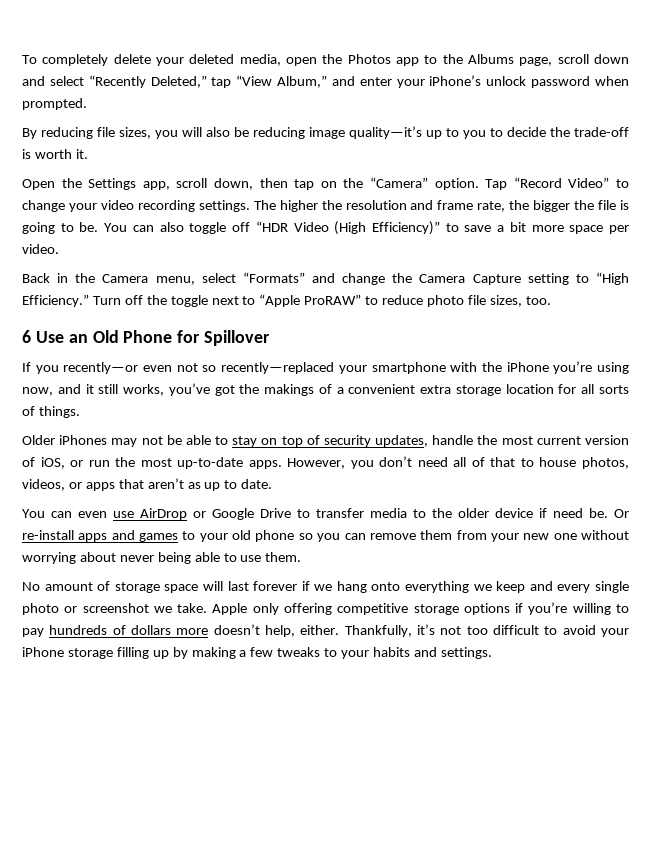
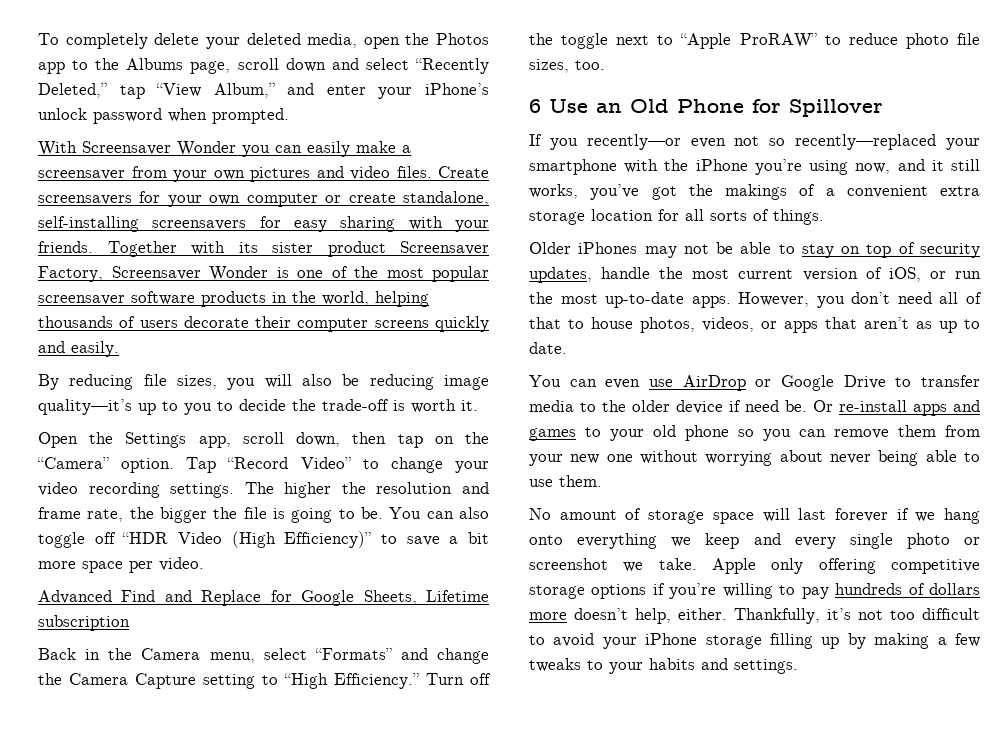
+ With Screensaver Wonder you can easily make a screensaver from your own pictures and video files. Create screensavers for your own computer or create standalone, self-installing screensavers for easy sharing with your friends. Together with its sister product Screensaver Factory, Screensaver Wonder is one of the most popular screensaver software products in the world, helping thousands of users decorate their computer screens quickly and easily.
+ Advanced Find and Replace for Google Sheets, Lifetime subscription

